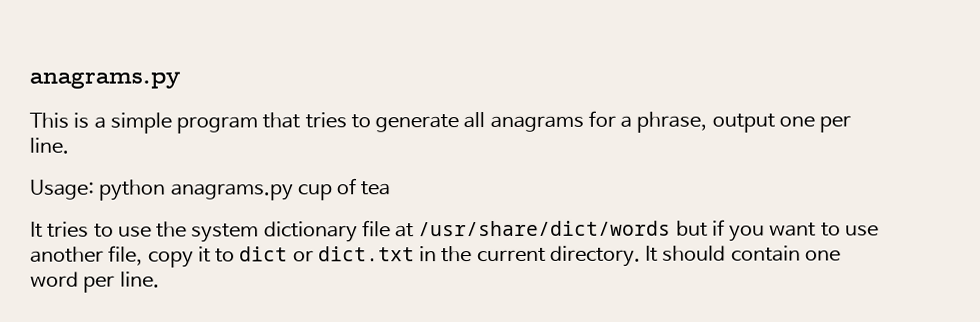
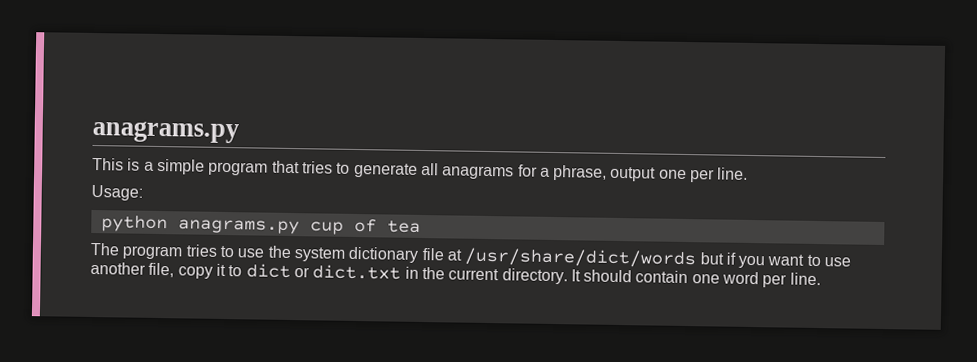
- Usage: python anagrams.py cup of tea
+ Usage:
+ python anagrams.py cup of tea
- It tries to use the system dictionary file at /usr/share/dict/words but if you want to use another file, copy it to dict or dict.txt in the current directory.
+ The program tries to use the system dictionary file at /usr/share/dict/words but if you want to use another file, copy it to dict or dict.txt in the current directory.

